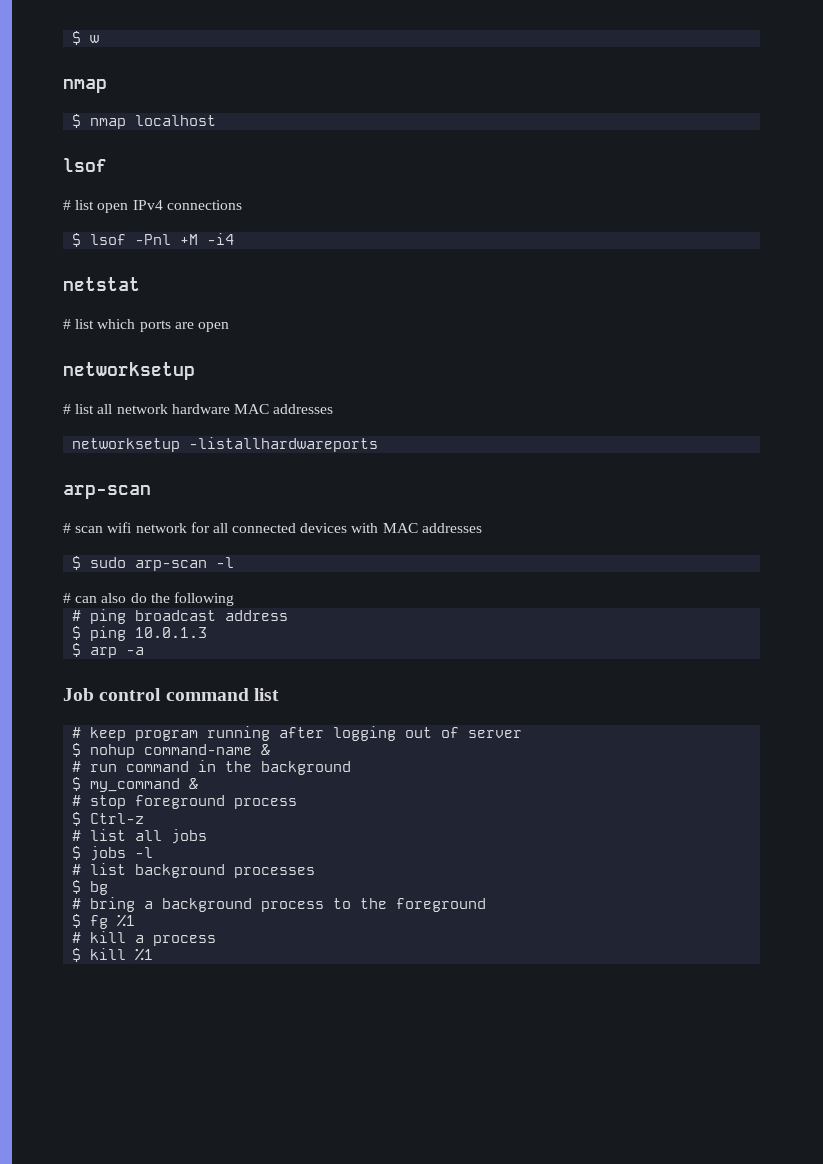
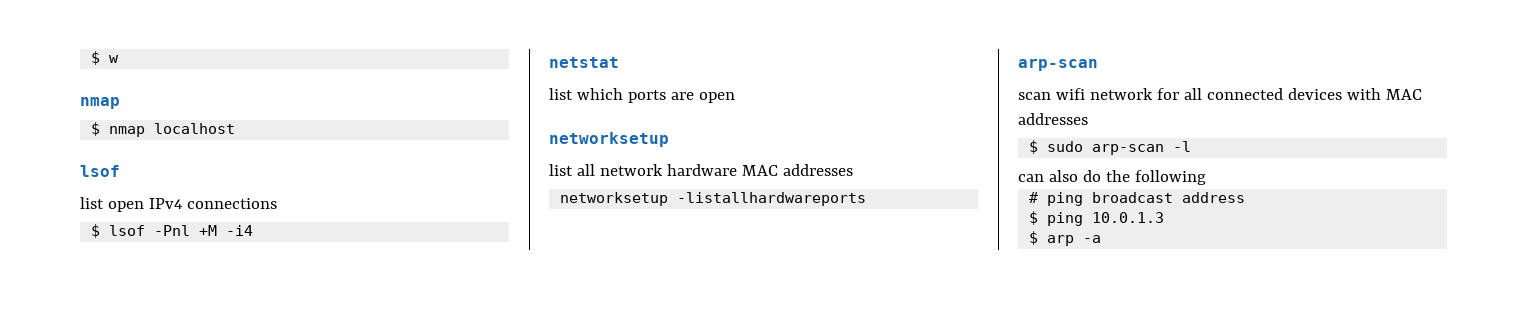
- # list open IPv4 connections
+ list open IPv4 connections
- # list which ports are open
+ list which ports are open
- # list all network hardware MAC addresses
+ list all network hardware MAC addresses
- # scan wifi network for all connected devices with MAC addresses
+ scan wifi network for all connected devices with MAC addresses
- # can also do the following
+ can also do the following
- Job control command list
- # keep program running after logging out of server
- $ nohup command-name &
- # run command in the background
- $ my_command &
- # stop foreground process
- $ Ctrl-z
- # list all jobs
- $ jobs -l
- # list background processes
- $ bg
- # bring a background process to the foreground
- $ fg %1
- # kill a process
- $ kill %1

